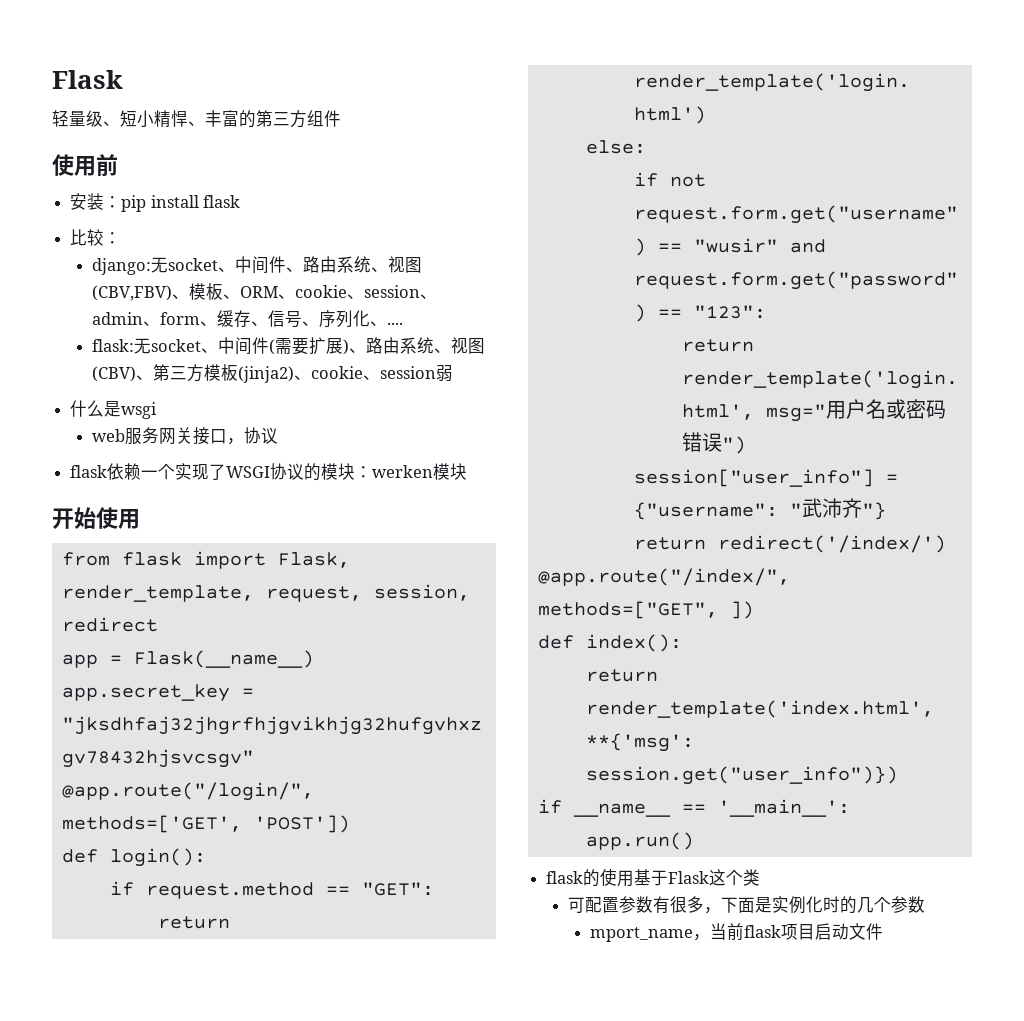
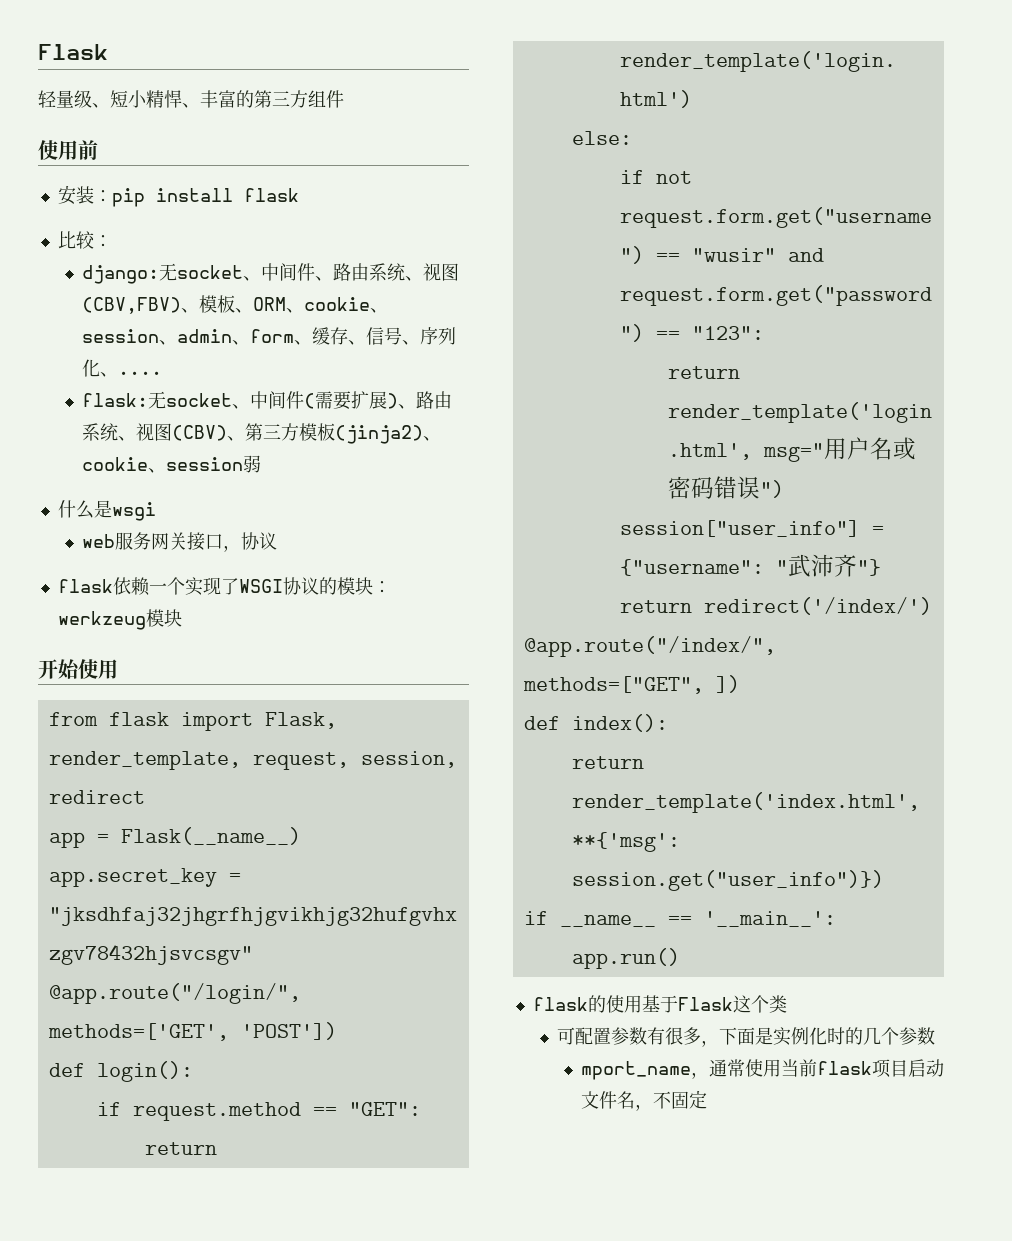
- flask依赖一个实现了WSGI协议的模块：werken模块
+ flask依赖一个实现了WSGI协议的模块：werkzeug模块
- mport_name，当前flask项目启动文件
+ mport_name，通常使用当前flask项目启动文件名，不固定

